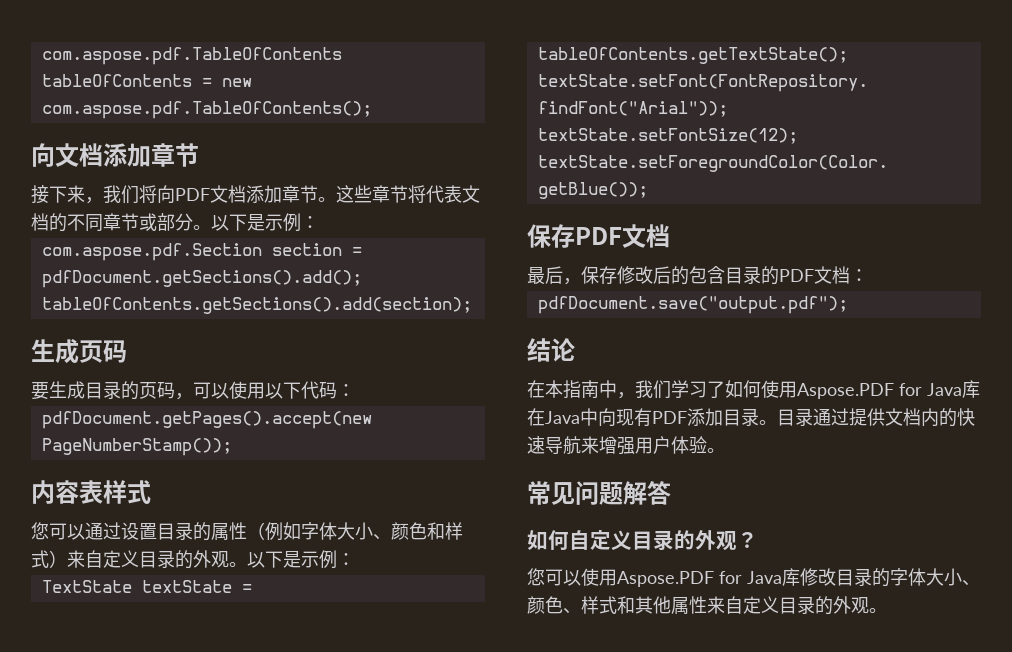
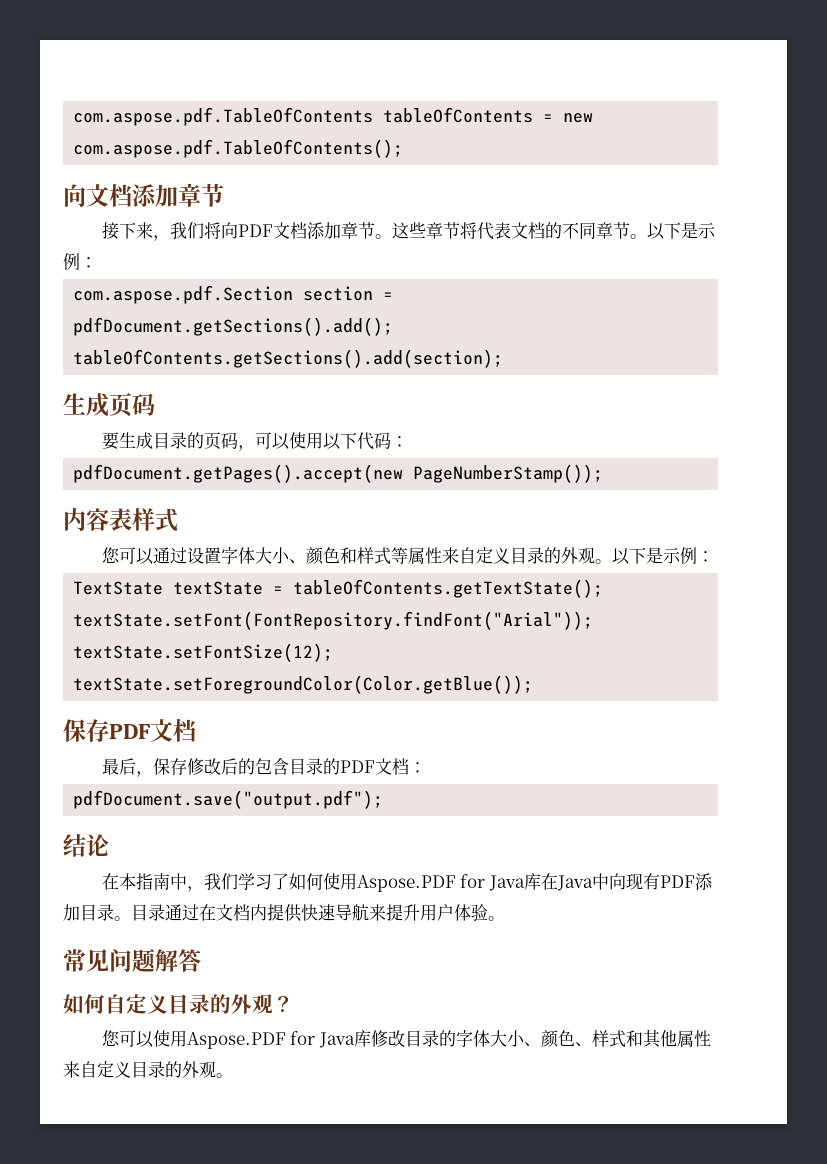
- 这些章节将代表文档的不同章节或部分。
+ 这些章节将代表文档的不同章节。
- 您可以通过设置目录的属性（例如字体大小、颜色和样式）来自定义目录的外观。
+ 您可以通过设置字体大小、颜色和样式等属性来自定义目录的外观。
- 目录通过提供文档内的快速导航来增强用户体验。
+ 目录通过在文档内提供快速导航来提升用户体验。

